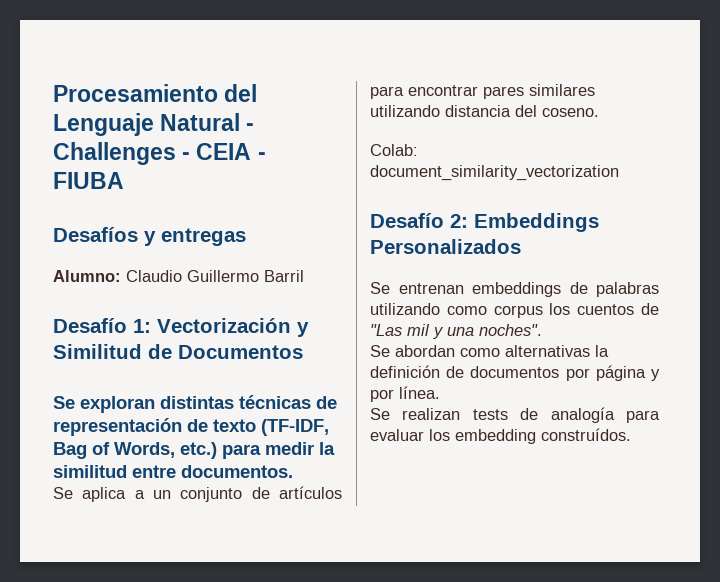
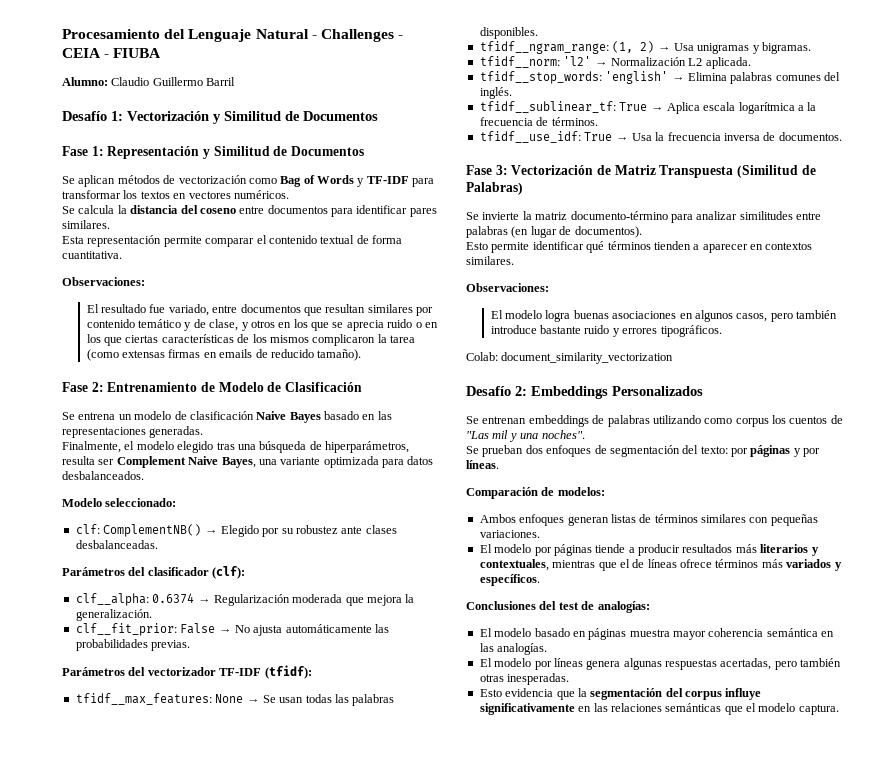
- Desafíos y entregas
- Se exploran distintas técnicas de representación de texto (TF-IDF, Bag of Words, etc.) para medir la similitud entre documentos.
- Se aplica a un conjunto de artículos para encontrar pares similares utilizando distancia del coseno.
+ Fase 1: Representación y Similitud de Documentos
+ Se aplican métodos de vectorización como Bag of Words y TF-IDF para transformar los textos en vectores numéricos.
+ Se calcula la distancia del coseno entre documentos para identificar pares similares.
+ Esta representación permite comparar el contenido textual de forma cuantitativa.
+ Observaciones:
+ El resultado fue variado, entre documentos que resultan similares por contenido temático y de clase, y otros en los que se aprecia ruido o en los que ciertas características de los mismos complicaron la tarea (como extensas firmas en emails de reducido tamaño).
+ Fase 2: Entrenamiento de Modelo de Clasificación
+ Se entrena un modelo de clasificación Naive Bayes basado en las representaciones generadas.
+ Finalmente, el modelo elegido tras una búsqueda de hiperparámetros, resulta ser Complement Naive Bayes, una variante optimizada para datos desbalanceados.
+ Modelo seleccionado:
+ clf: ComplementNB() → Elegido por su robustez ante clases desbalanceadas.
+ Parámetros del clasificador (clf):
+ clf__alpha: 0.6374 → Regularización moderada que mejora la generalización.
+ clf__fit_prior: False → No ajusta automáticamente las probabilidades previas.
+ Parámetros del vectorizador TF-IDF (tfidf):
+ tfidf__max_features: None → Se usan todas las palabras disponibles.
+ tfidf__ngram_range: (1, 2) → Usa unigramas y bigramas.
+ tfidf__norm: 'l2' → Normalización L2 aplicada.
+ tfidf__stop_words: 'english' → Elimina palabras comunes del inglés.
+ tfidf__sublinear_tf: True → Aplica escala logarítmica a la frecuencia de términos.
+ tfidf__use_idf: True → Usa la frecuencia inversa de documentos.
+ Fase 3: Vectorización de Matriz Transpuesta (Similitud de Palabras)
+ Se invierte la matriz documento-término para analizar similitudes entre palabras (en lugar de documentos).
+ Esto permite identificar qué términos tienden a aparecer en contextos similares.
+ Observaciones:
+ El modelo logra buenas asociaciones en algunos casos, pero también introduce bastante ruido y errores tipográficos.
- Se abordan como alternativas la definición de documentos por página y por línea.
- Se realizan tests de analogía para evaluar los embedding construídos.
+ Se prueban dos enfoques de segmentación del texto: por páginas y por líneas.
+ Comparación de modelos:
+ Ambos enfoques generan listas de términos similares con pequeñas variaciones.
+ El modelo por páginas tiende a producir resultados más literarios y contextuales, mientras que el de líneas ofrece términos más variados y específicos.
+ Conclusiones del test de analogías:
+ El modelo basado en páginas muestra mayor coherencia semántica en las analogías.
+ El modelo por líneas genera algunas respuestas acertadas, pero también otras inesperadas.
+ Esto evidencia que la segmentación del corpus influye significativamente en las relaciones semánticas que el modelo captura.

